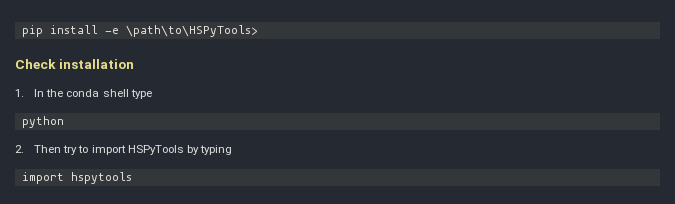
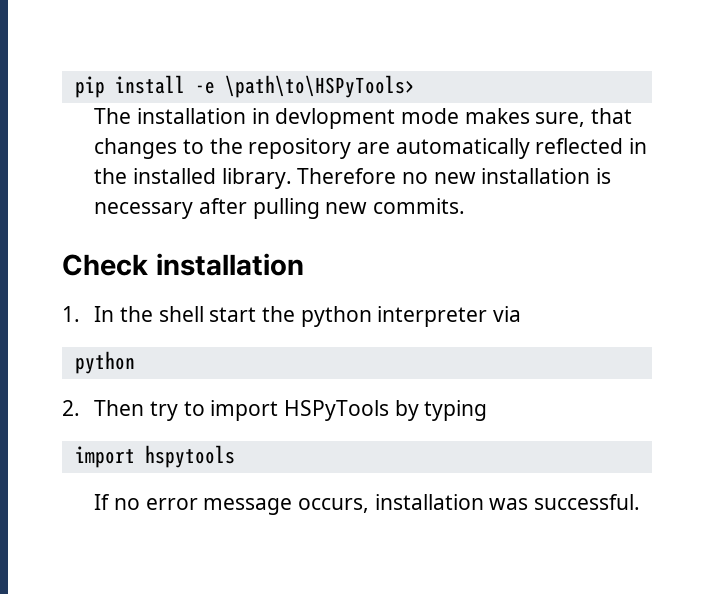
+ The installation in devlopment mode makes sure, that changes to the repository are automatically reflected in the installed library. Therefore no new installation is necessary after pulling new commits.
- 1. In the conda shell type
+ 1. In the shell start the python interpreter via
+ If no error message occurs, installation was successful.

